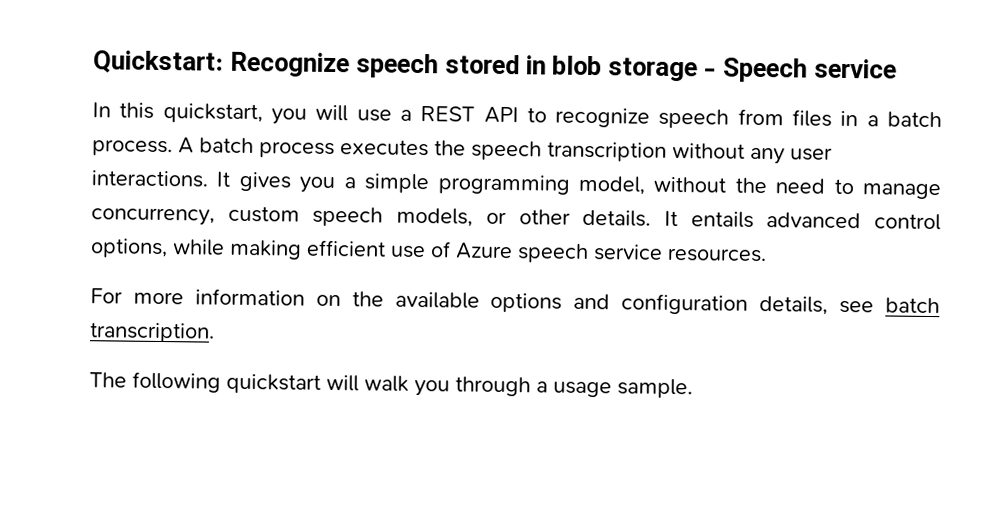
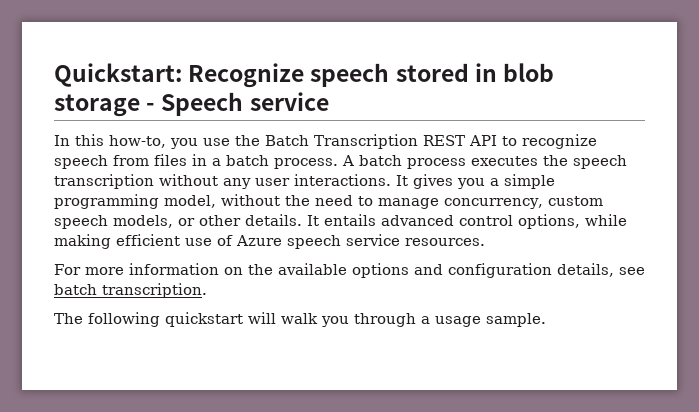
- In this quickstart, you will use a REST API to recognize speech from files in a batch process.
+ In this how-to, you use the Batch Transcription REST API to recognize speech from files in a batch process.

